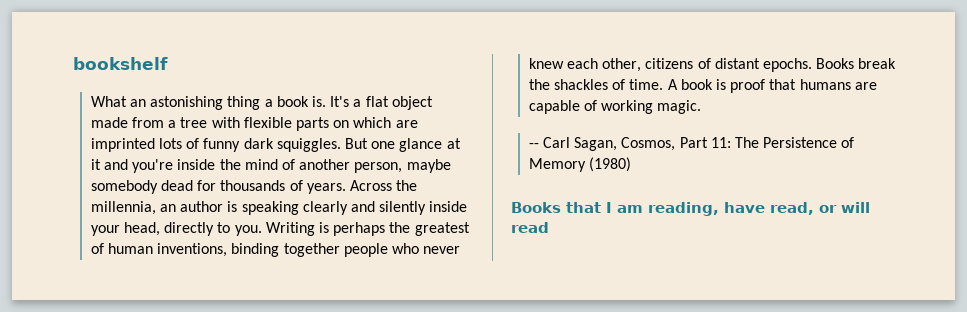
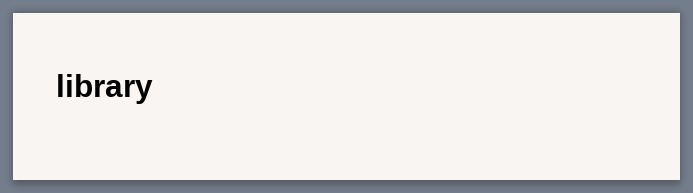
- bookshelf
- What an astonishing thing a book is. It's a flat object made from a tree with flexible parts on which are imprinted lots of funny dark squiggles. But one glance at it and you're inside the mind of another person, maybe somebody dead for thousands of years. Across the millennia, an author is speaking clearly and silently inside your head, directly to you. Writing is perhaps the greatest of human inventions, binding together people who never knew each other, citizens of distant epochs. Books break the shackles of time. A book is proof that humans are capable of working magic.
- -- Carl Sagan, Cosmos, Part 11: The Persistence of Memory (1980)
- Books that I am reading, have read, or will read
+ library

